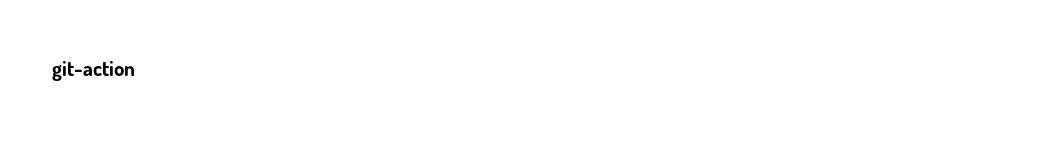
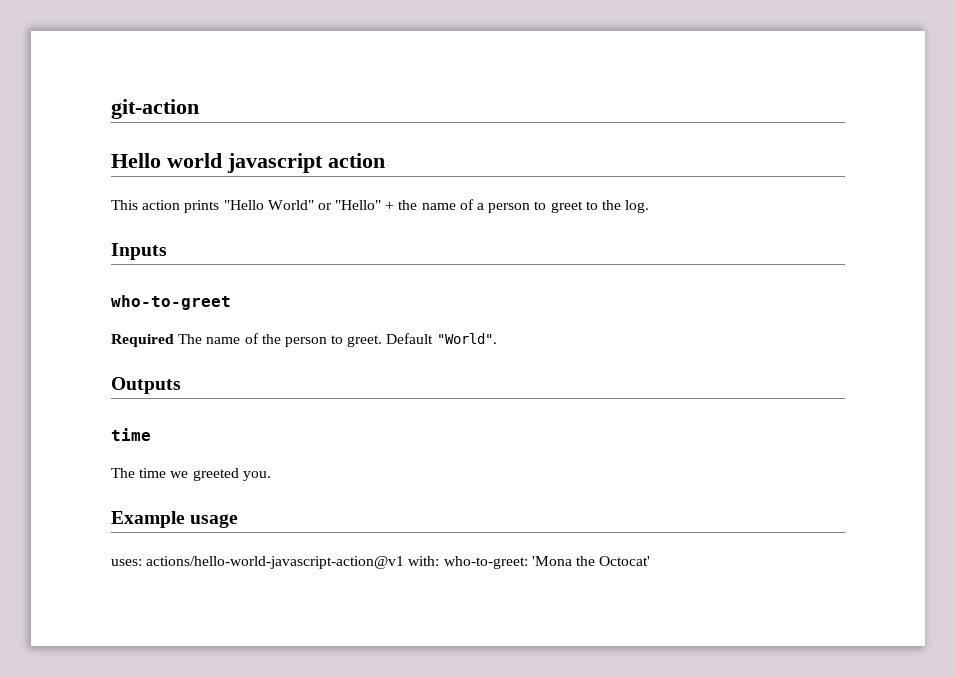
+ Hello world javascript action
+ This action prints "Hello World" or "Hello" + the name of a person to greet to the log.
+ Inputs
+ who-to-greet
+ Required The name of the person to greet. Default "World".
+ Outputs
+ time
+ The time we greeted you.
+ Example usage
+ uses: actions/hello-world-javascript-action@v1 with: who-to-greet: 'Mona the Octocat'

